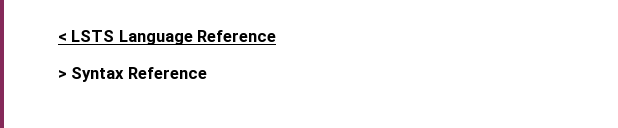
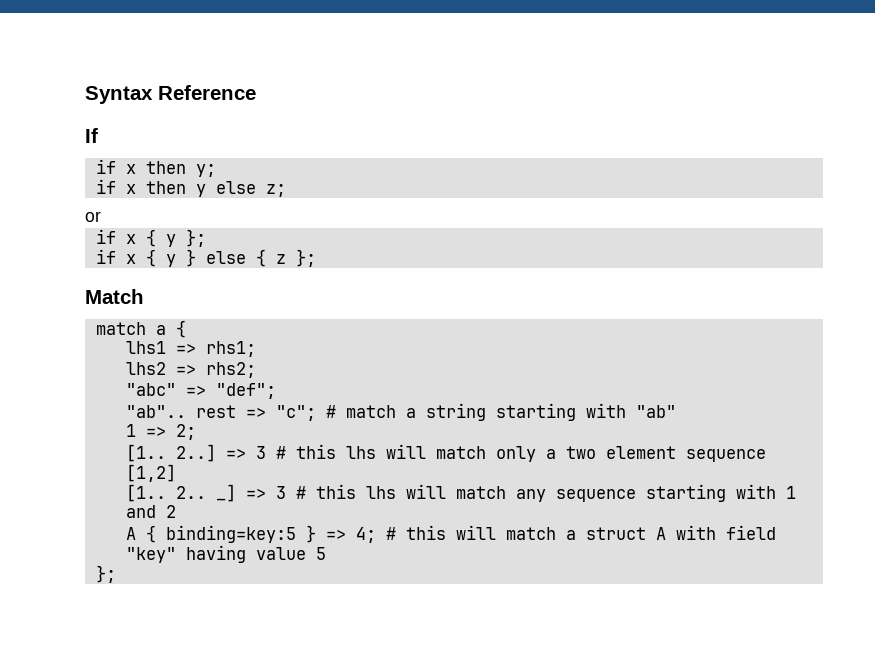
- < LSTS Language Reference
- > Syntax Reference
+ Syntax Reference
+ If
+ if x then y;
+ if x then y else z;
+ or
+ if x { y };
+ if x { y } else { z };
+ Match
+ match a {
+ lhs1 => rhs1;
+ lhs2 => rhs2;
+ "abc" => "def";
+ "ab".. rest => "c"; # match a string starting with "ab"
+ 1 => 2;
+ [1.. 2..] => 3 # this lhs will match only a two element sequence [1,2]
+ [1.. 2.. _] => 3 # this lhs will match any sequence starting with 1 and 2
+ A { binding=key:5 } => 4; # this will match a struct A with field "key" having value 5
+ };

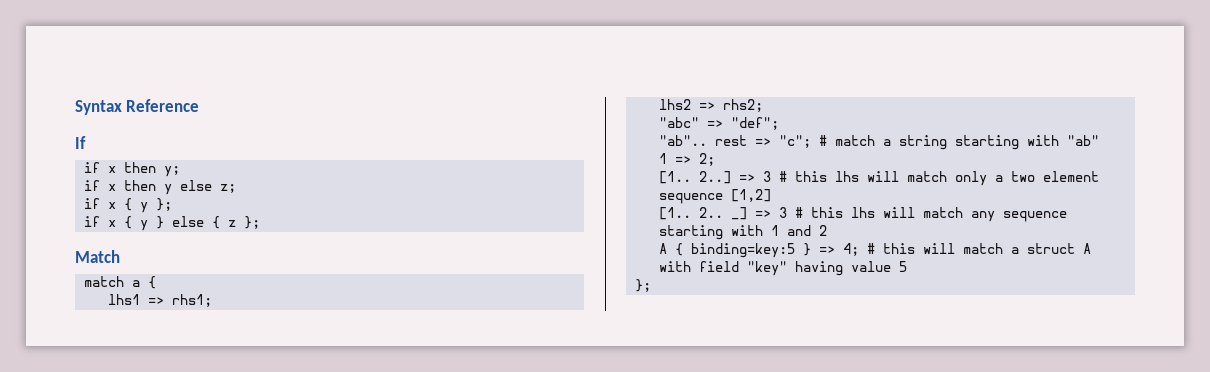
- or

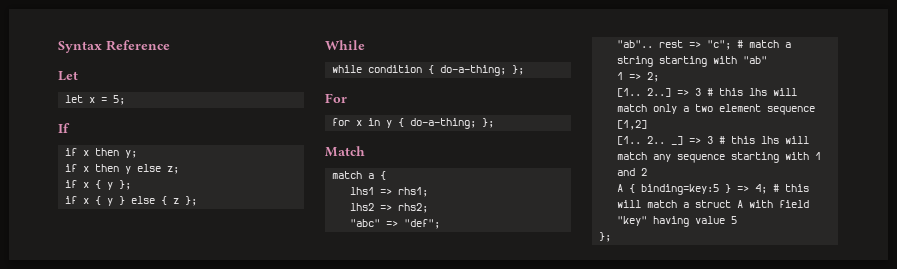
+ Let
+ let x = 5;
+ While
+ while condition { do-a-thing; };
+ For
+ for x in y { do-a-thing; };

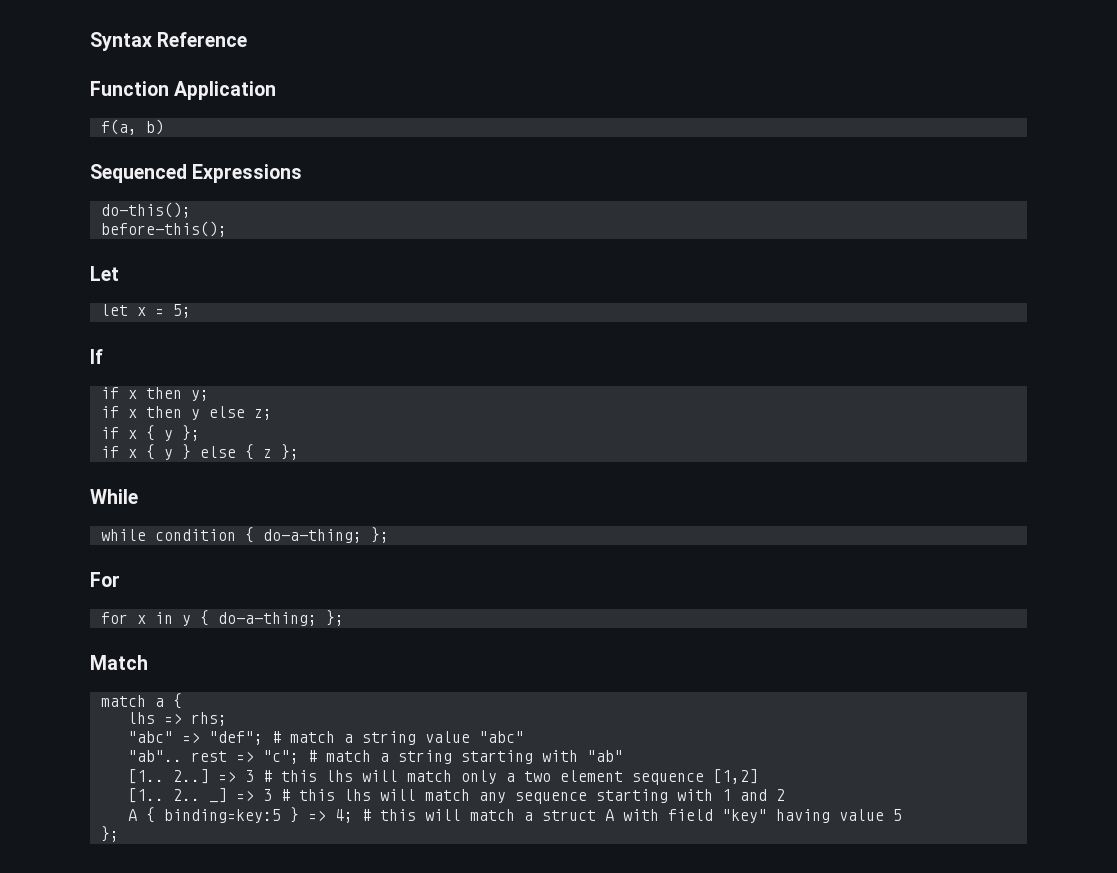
+ Function Application
+ f(a, b)
+ Sequenced Expressions
+ do-this();
+ before-this();
- lhs1 => rhs1;
- lhs2 => rhs2;
- "abc" => "def";
+ lhs => rhs;
+ "abc" => "def"; # match a string value "abc"
- 1 => 2;

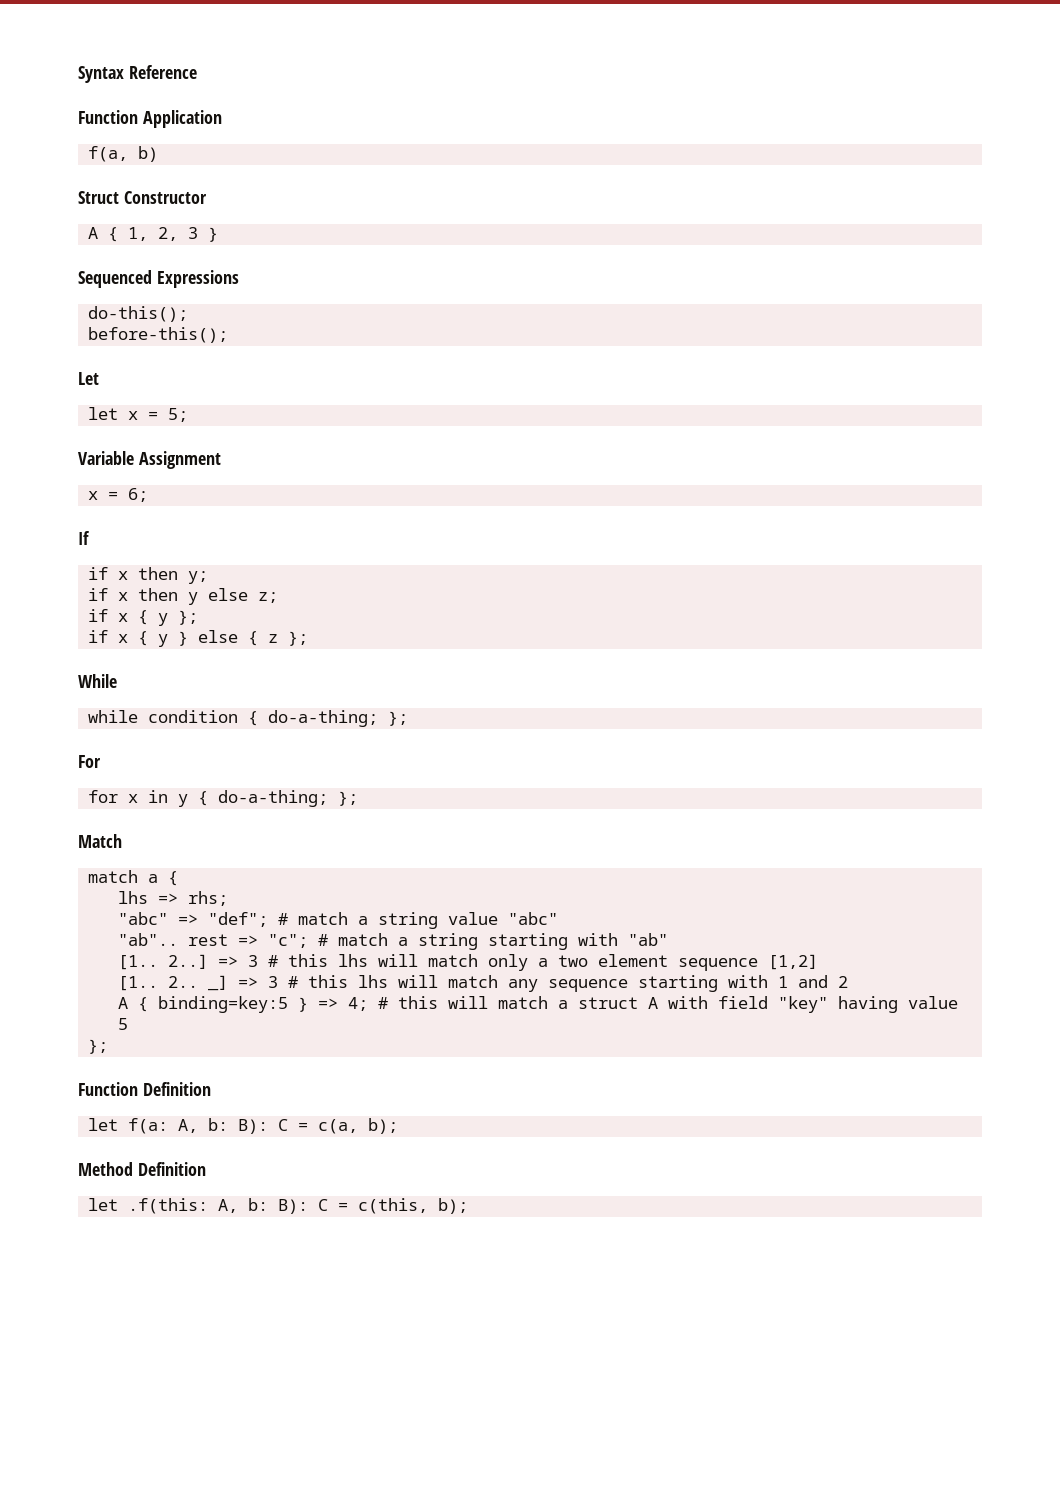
+ Struct Constructor
+ A { 1, 2, 3 }
+ Variable Assignment
+ x = 6;
+ Function Definition
+ let f(a: A, b: B): C = c(a, b);
+ Method Definition
+ let .f(this: A, b: B): C = c(this, b);

